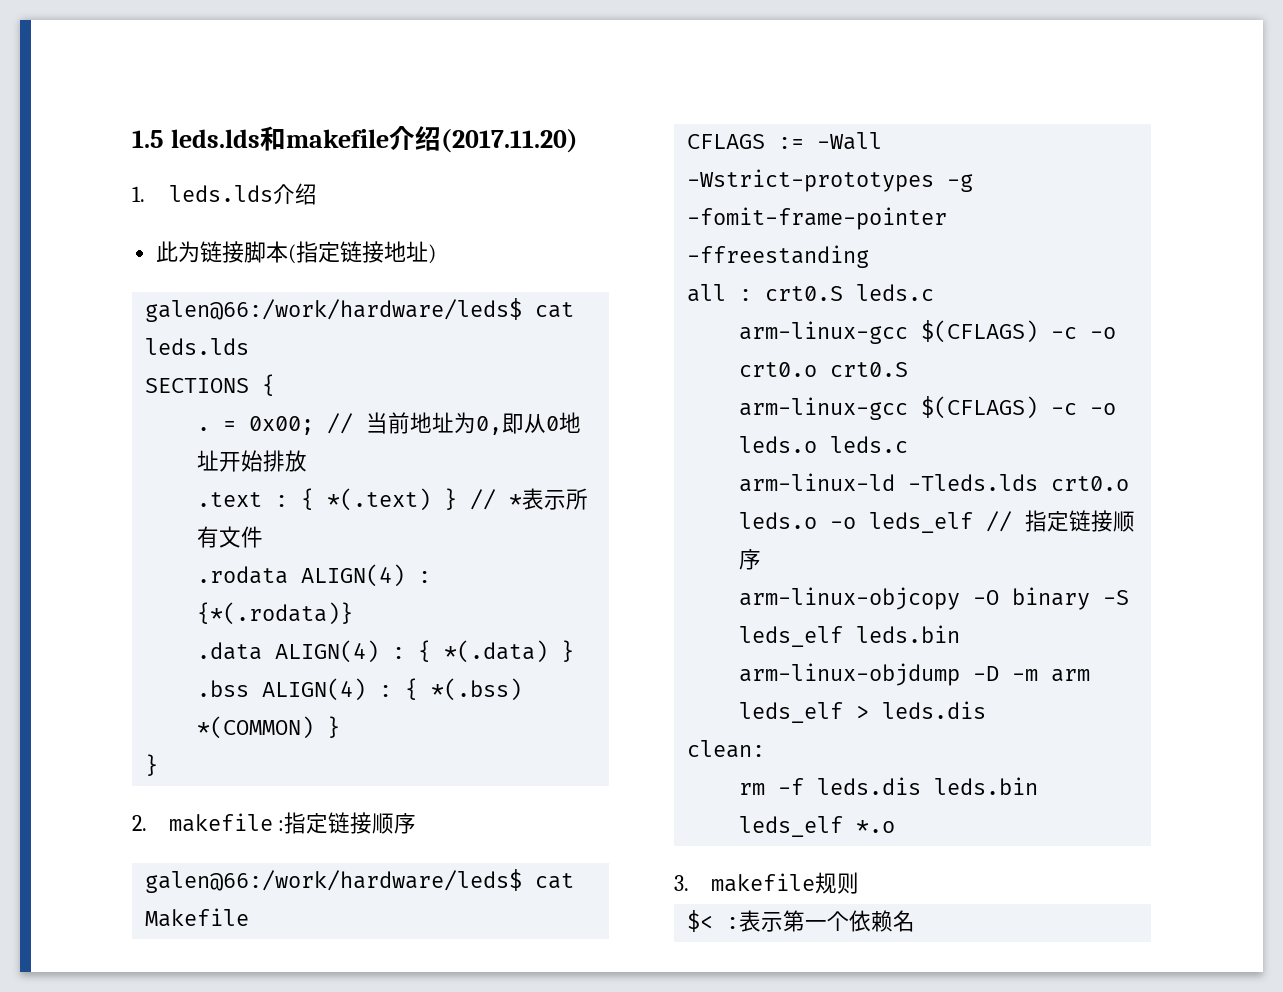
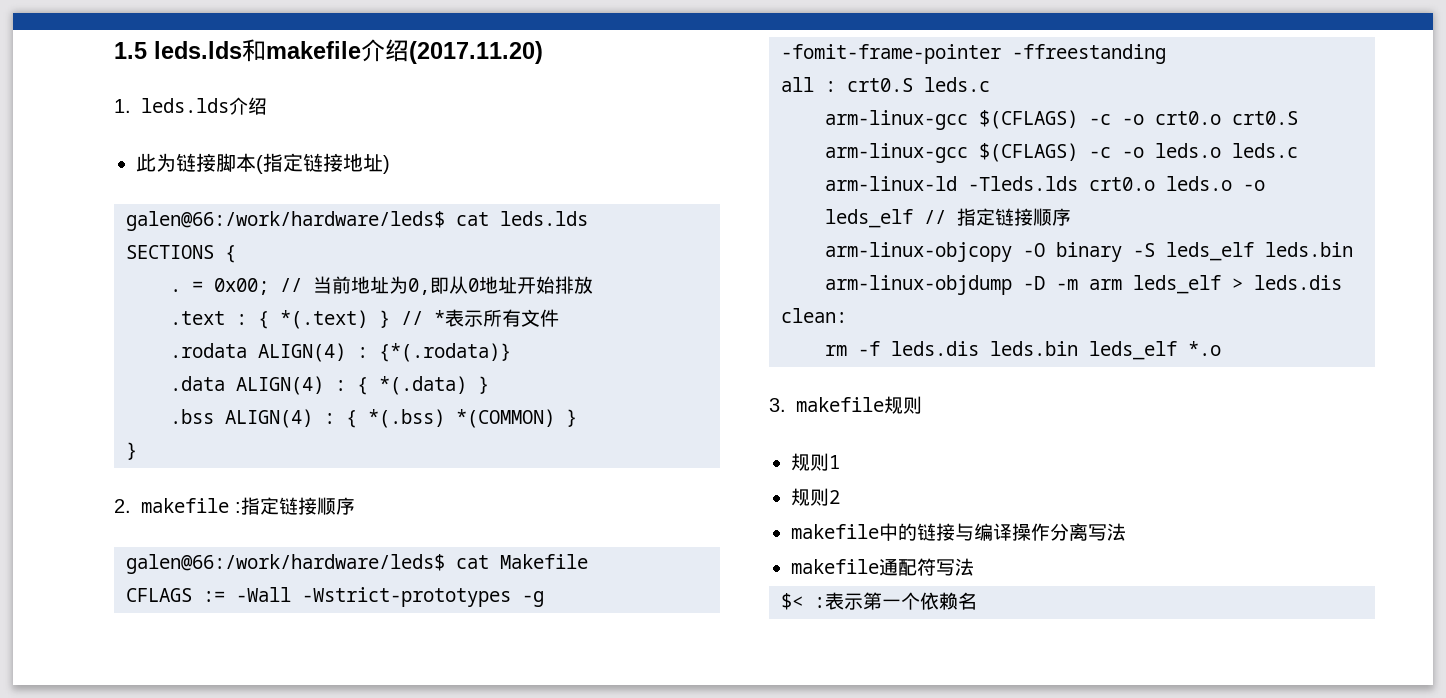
+ 规则1
+ 规则2
+ makefile中的链接与编译操作分离写法
+ makefile通配符写法

